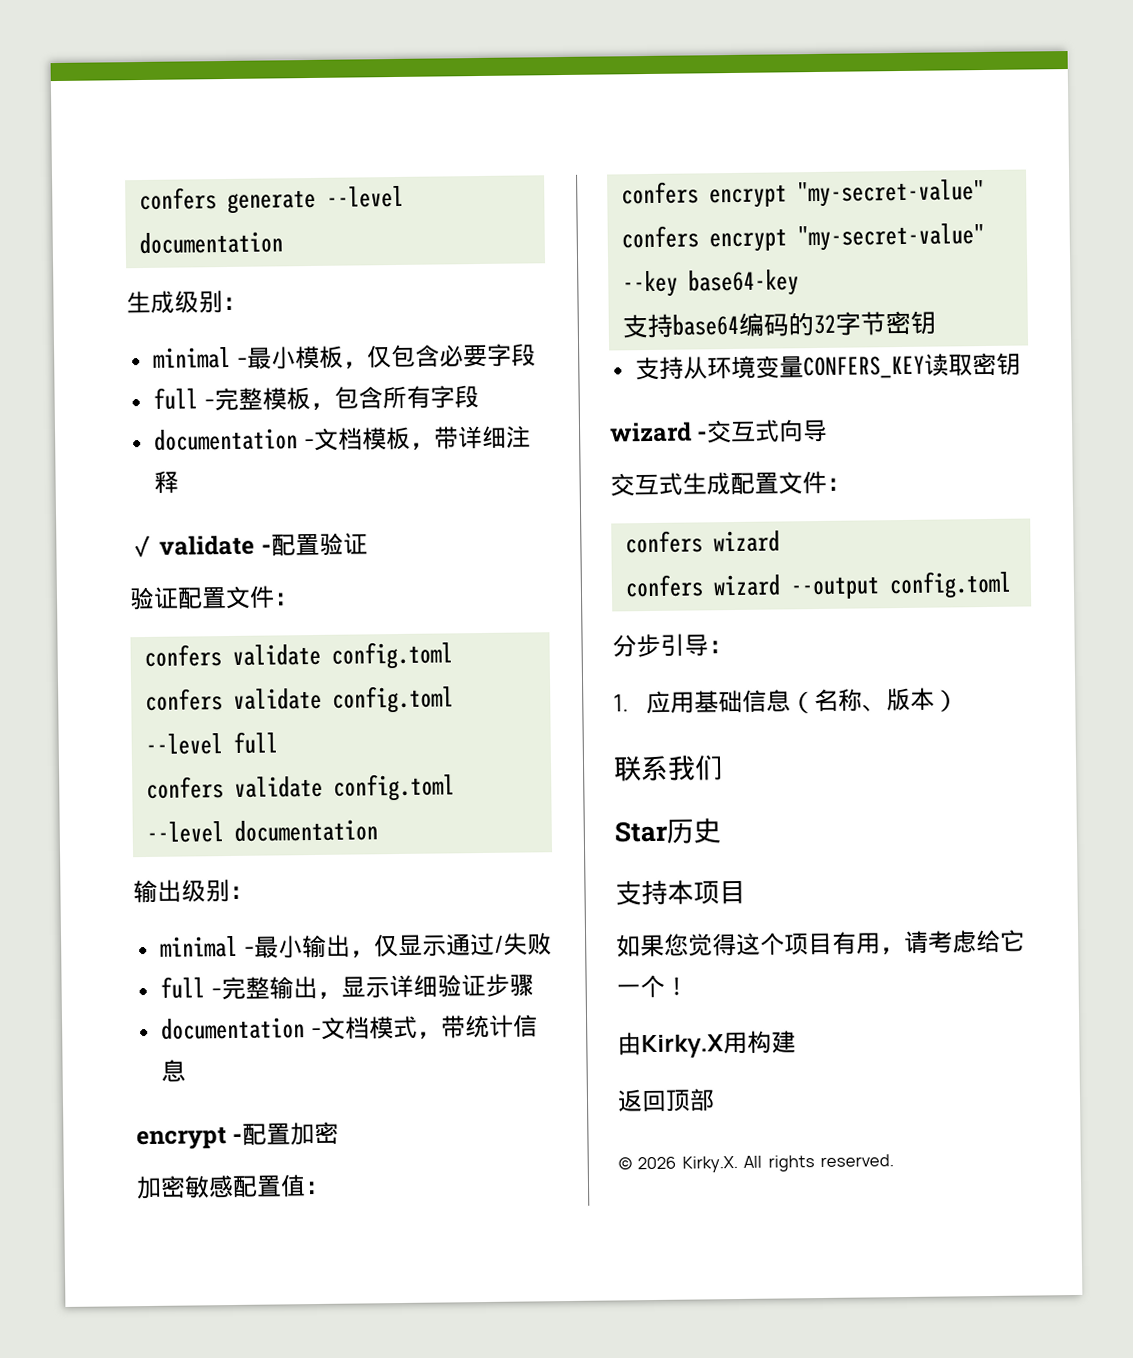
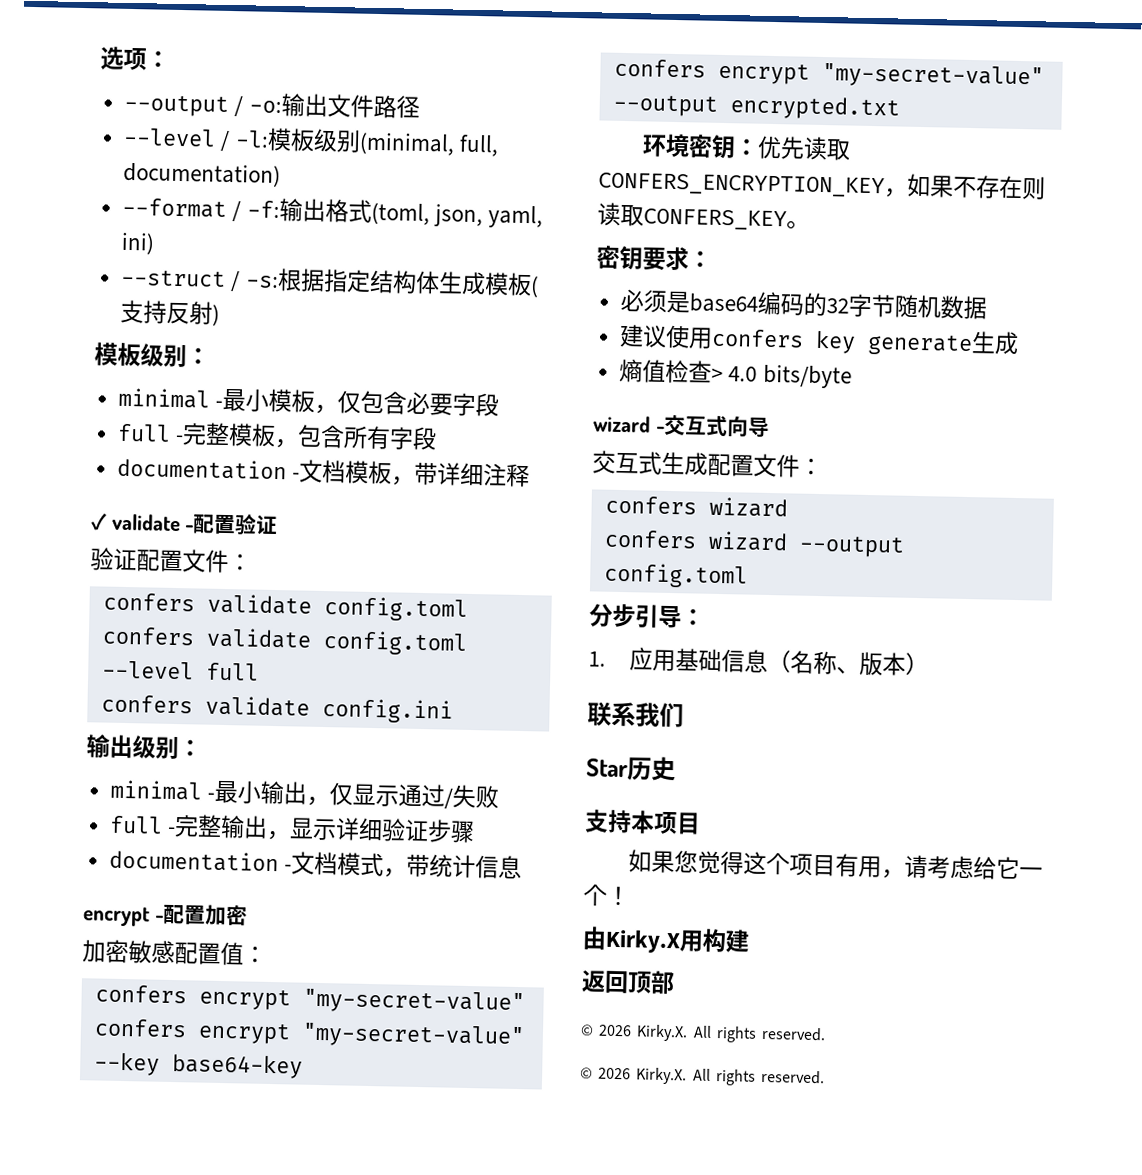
- confers generate --level documentation
- 生成级别：
+ 选项：
+ --output / -o:输出文件路径
+ --level / -l:模板级别(minimal, full, documentation)
+ --format / -f:输出格式(toml, json, yaml, ini)
+ --struct / -s:根据指定结构体生成模板(支持反射)
+ 模板级别：
- confers validate config.toml --level documentation
+ confers validate config.ini
- 支持base64编码的32字节密钥
- 支持从环境变量CONFERS_KEY读取密钥
+ confers encrypt "my-secret-value" --output encrypted.txt
+ 环境密钥：优先读取CONFERS_ENCRYPTION_KEY，如果不存在则读取CONFERS_KEY。
+ 密钥要求：
+ 必须是base64编码的32字节随机数据
+ 建议使用confers key generate生成
+ 熵值检查> 4.0 bits/byte
  返回顶部
+ © 2026 Kirky.X. All rights reserved.

